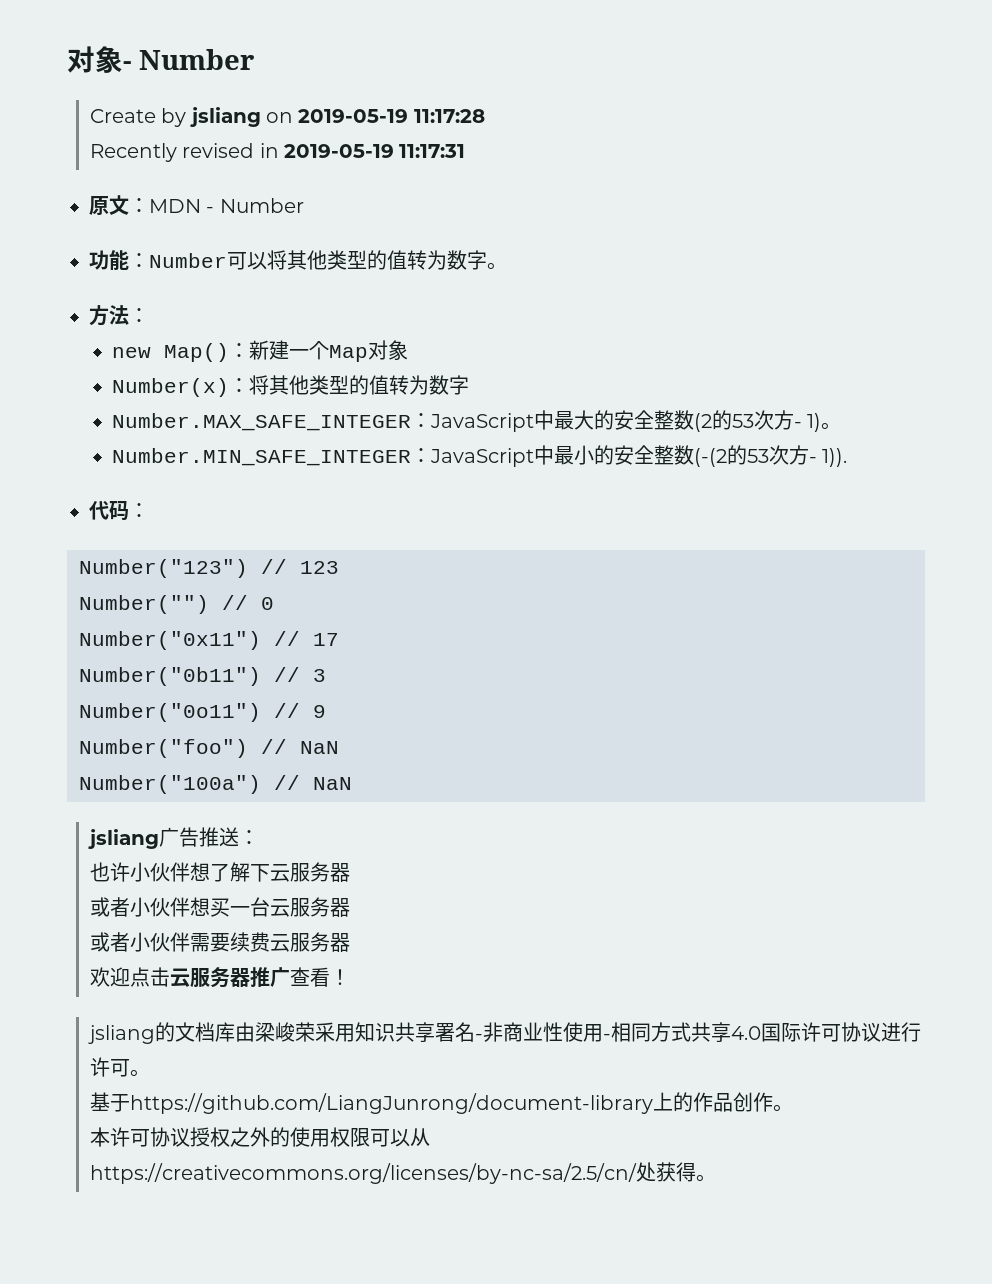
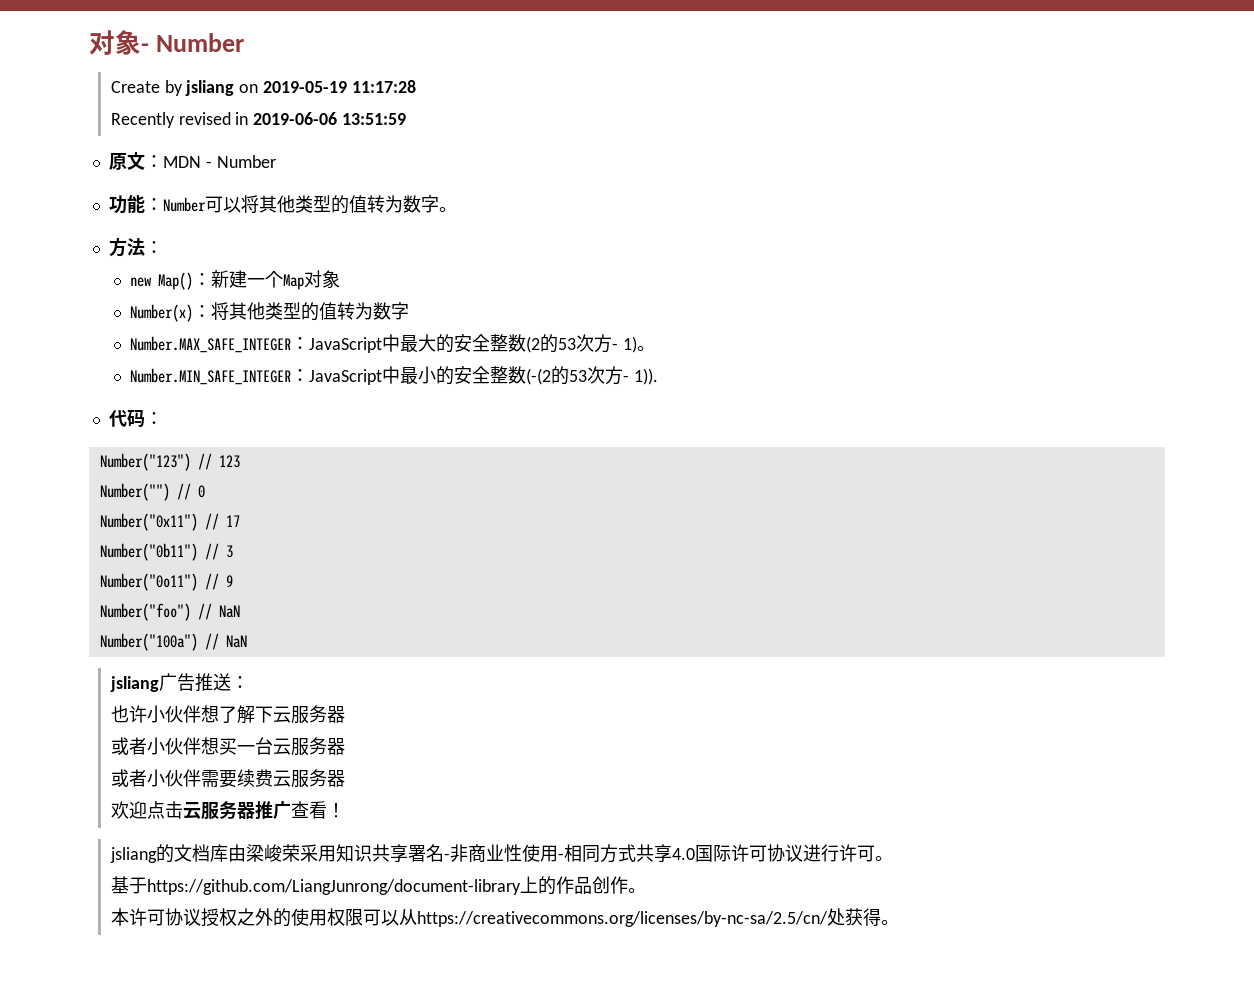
- Recently revised in 2019-05-19 11:17:31
+ Recently revised in 2019-06-06 13:51:59

